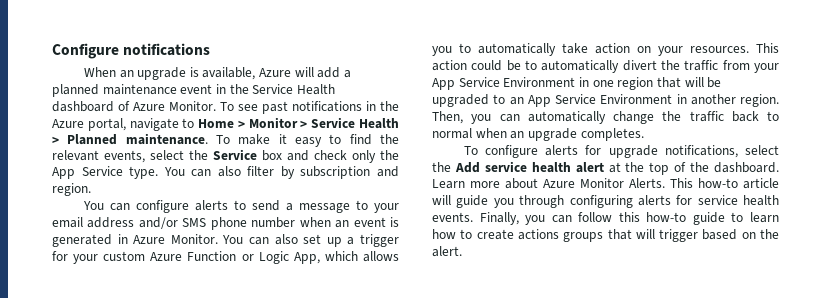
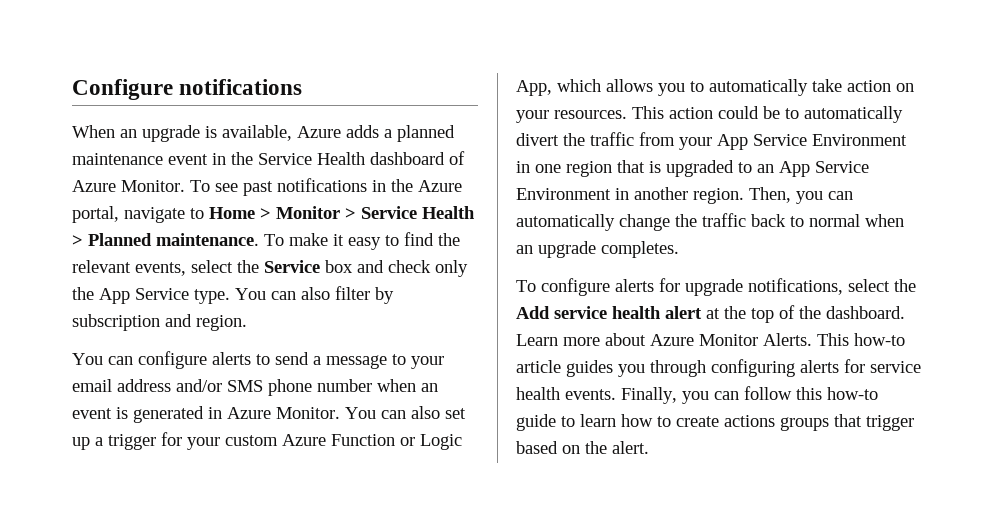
- When an upgrade is available, Azure will add a planned maintenance event in the Service Health dashboard of Azure Monitor.
+ When an upgrade is available, Azure adds a planned maintenance event in the Service Health dashboard of Azure Monitor.
- This action could be to automatically divert the traffic from your App Service Environment in one region that will be upgraded to an App Service Environment in another region.
+ This action could be to automatically divert the traffic from your App Service Environment in one region that is upgraded to an App Service Environment in another region.
- This how-to article will guide you through configuring alerts for service health events.
+ This how-to article guides you through configuring alerts for service health events.
- Finally, you can follow this how-to guide to learn how to create actions groups that will trigger based on the alert.
+ Finally, you can follow this how-to guide to learn how to create actions groups that trigger based on the alert.

